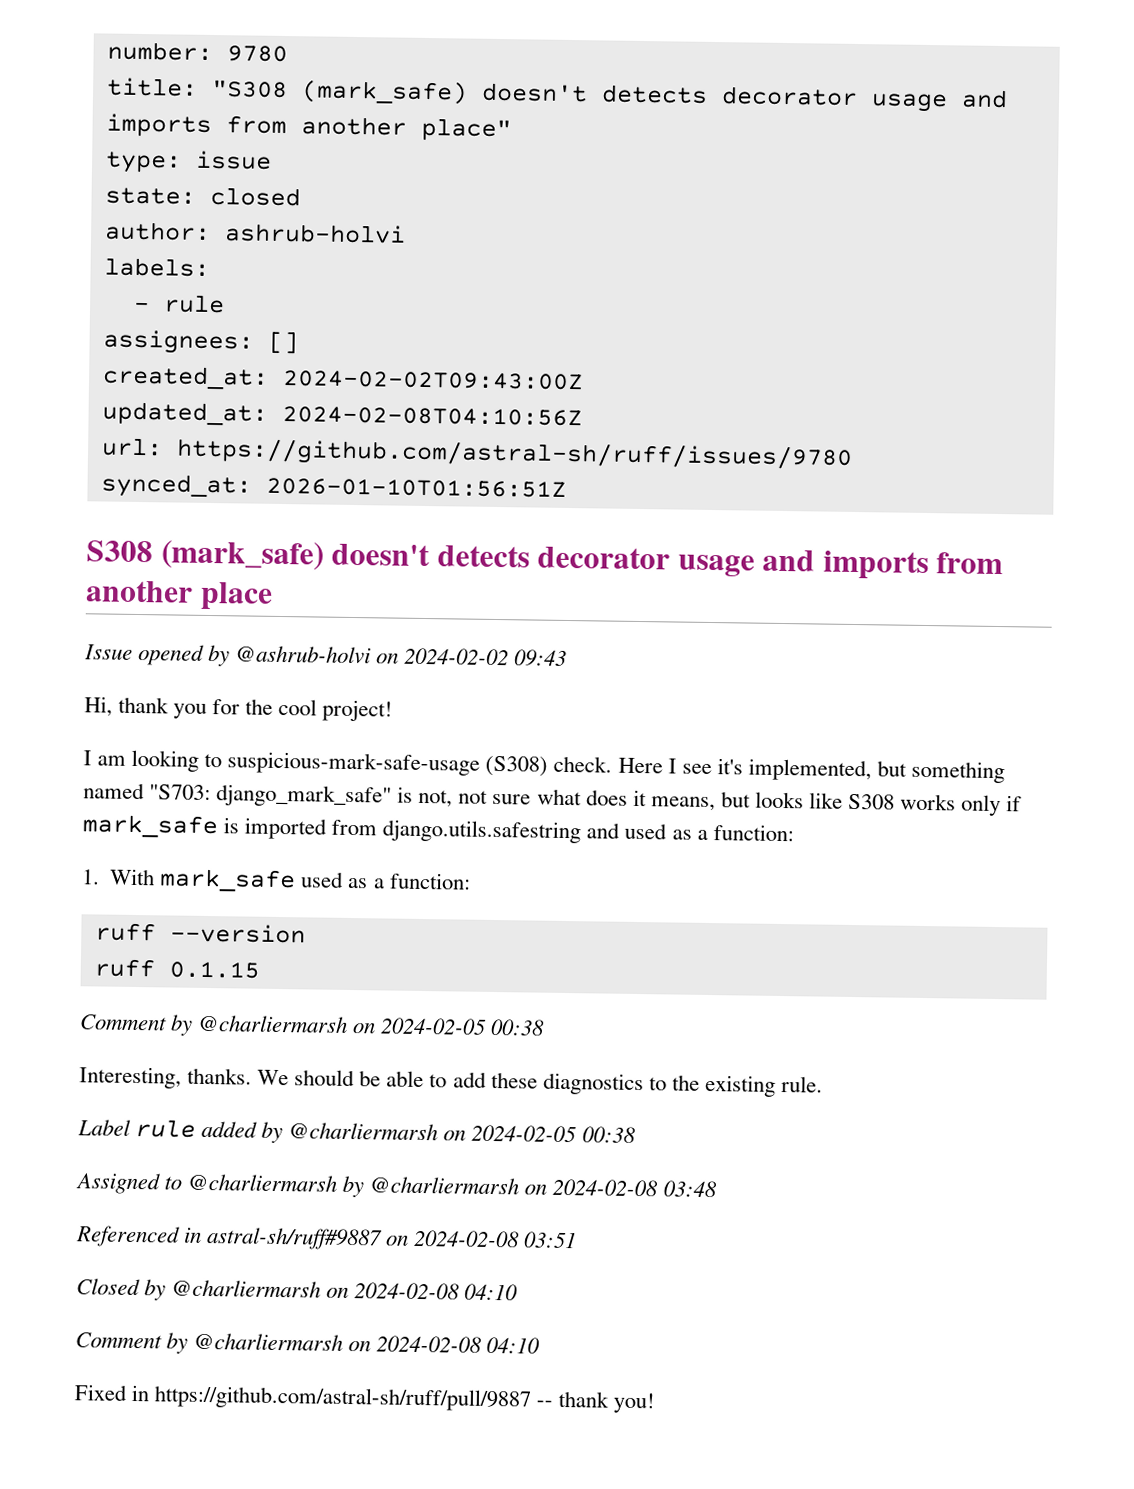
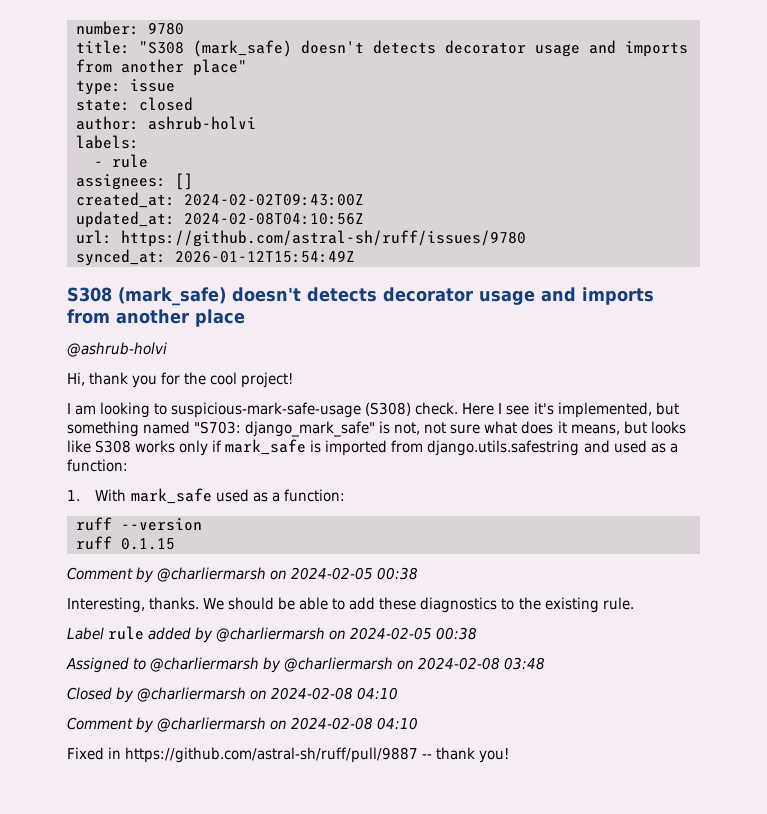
- synced_at: 2026-01-10T01:56:51Z
+ synced_at: 2026-01-12T15:54:49Z
- Issue opened by @ashrub-holvi on 2024-02-02 09:43
+ @ashrub-holvi
- Referenced in astral-sh/ruff#9887 on 2024-02-08 03:51

